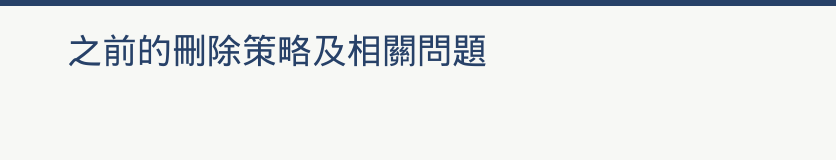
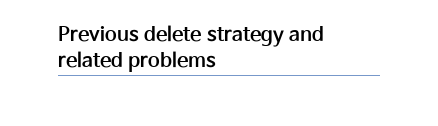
- 之前的刪除策略及相關問題
+ Previous delete strategy and related problems

